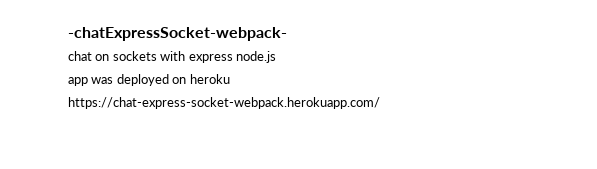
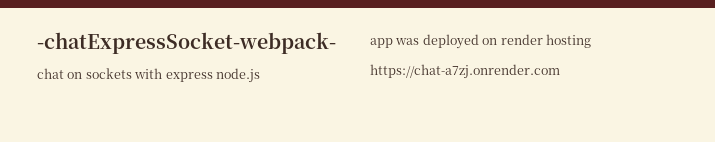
- app was deployed on heroku
- https://chat-express-socket-webpack.herokuapp.com/
+ app was deployed on render hosting
+ https://chat-a7zj.onrender.com

